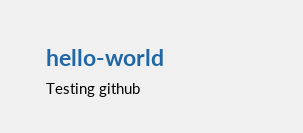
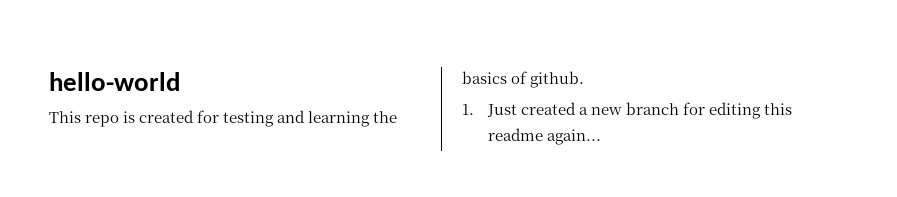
- Testing github
+ This repo is created for testing and learning the basics of github.
+ 1. Just created a new branch for editing this readme again...

